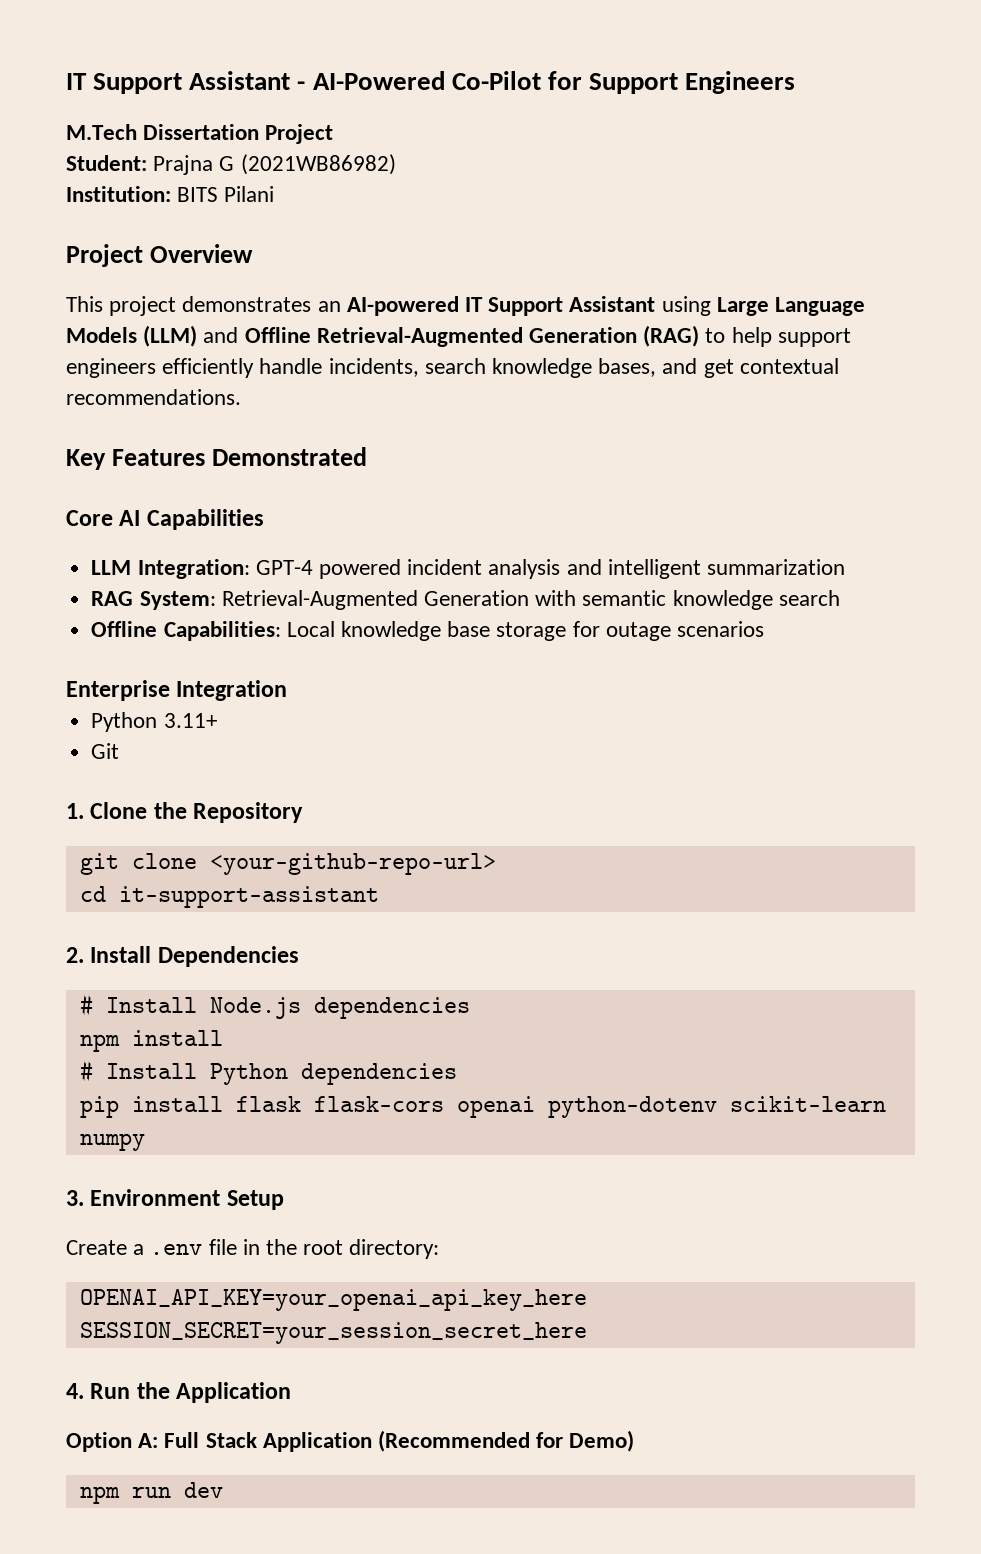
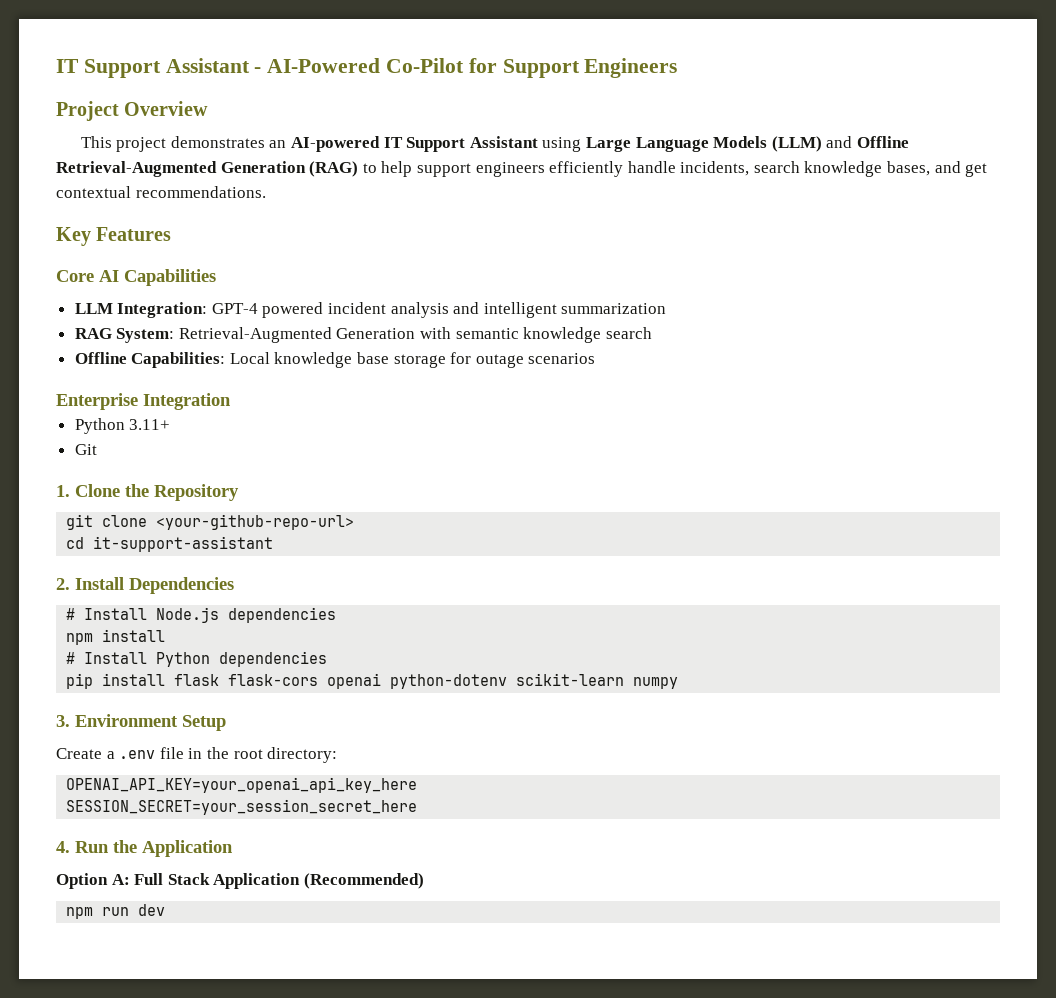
- M.Tech Dissertation Project
- Student: Prajna G (2021WB86982)
- Institution: BITS Pilani
- Key Features Demonstrated
+ Key Features
- Option A: Full Stack Application (Recommended for Demo)
+ Option A: Full Stack Application (Recommended)

